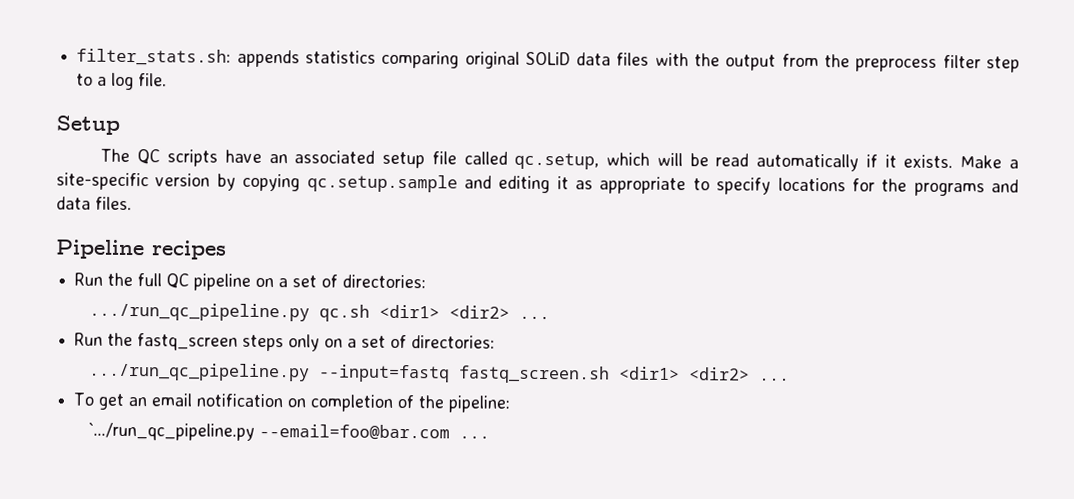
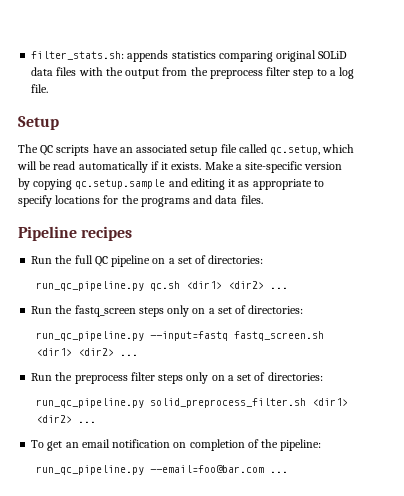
- .../run_qc_pipeline.py qc.sh <dir1> <dir2> ...
+ run_qc_pipeline.py qc.sh <dir1> <dir2> ...
- .../run_qc_pipeline.py --input=fastq fastq_screen.sh <dir1> <dir2> ...
+ run_qc_pipeline.py --input=fastq fastq_screen.sh <dir1> <dir2> ...
+ Run the preprocess filter steps only on a set of directories:
+ run_qc_pipeline.py solid_preprocess_filter.sh <dir1> <dir2> ...
- `.../run_qc_pipeline.py --email=foo@bar.com ...
+ run_qc_pipeline.py --email=foo@bar.com ...

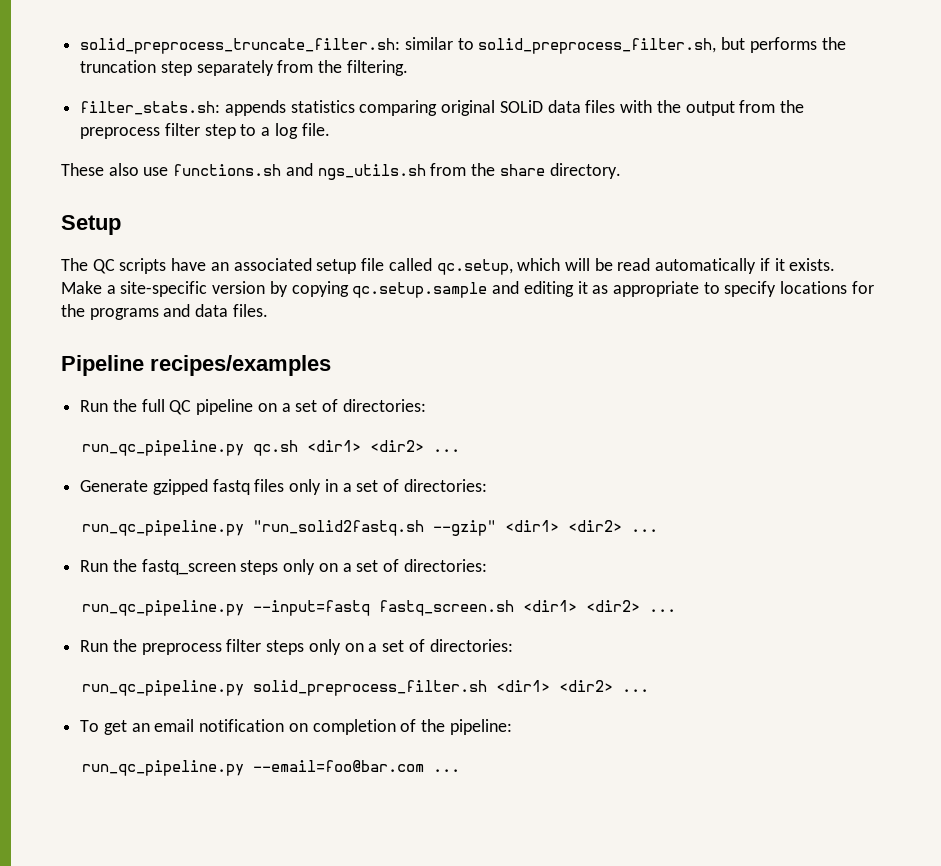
+ solid_preprocess_truncate_filter.sh: similar to solid_preprocess_filter.sh, but performs the truncation step separately from the filtering.
+ These also use functions.sh and ngs_utils.sh from the share directory.
- Pipeline recipes
+ Pipeline recipes/examples
+ Generate gzipped fastq files only in a set of directories:
+ run_qc_pipeline.py "run_solid2fastq.sh --gzip" <dir1> <dir2> ...

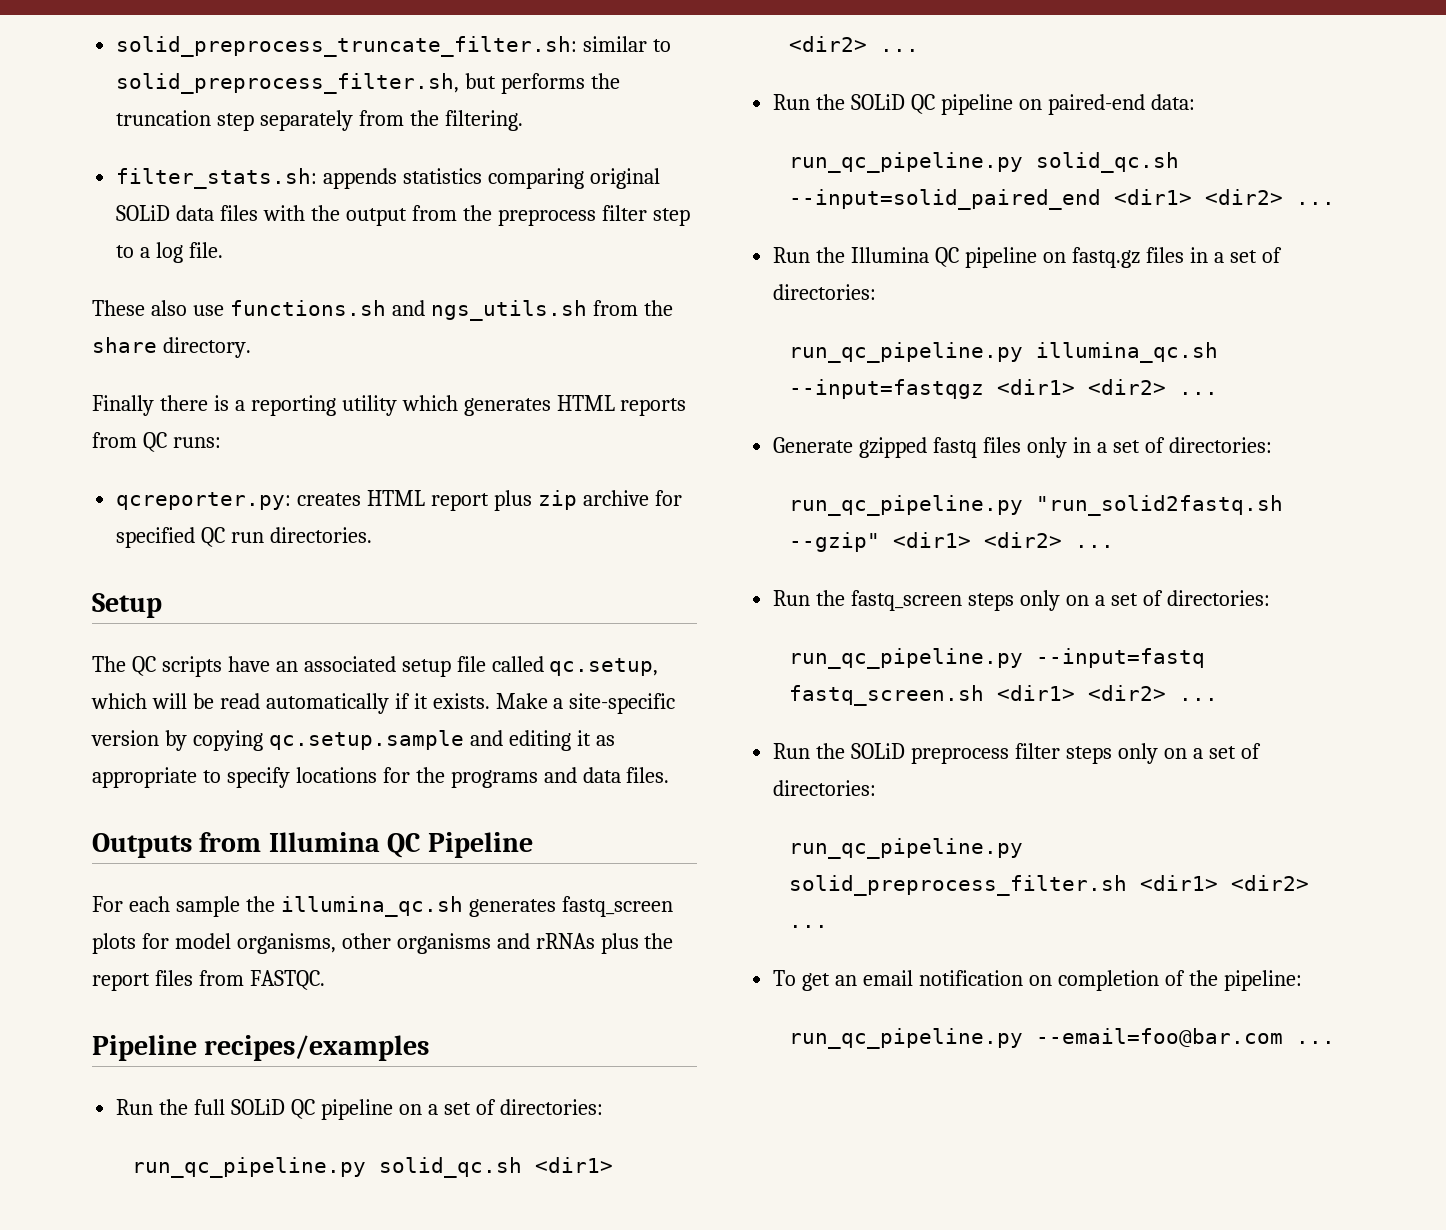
+ Finally there is a reporting utility which generates HTML reports from QC runs:
+ qcreporter.py: creates HTML report plus zip archive for specified QC run directories.
+ Outputs from Illumina QC Pipeline
+ For each sample the illumina_qc.sh generates fastq_screen plots for model organisms, other organisms and rRNAs plus the report files from FASTQC.
- Run the full QC pipeline on a set of directories:
+ Run the full SOLiD QC pipeline on a set of directories:
- run_qc_pipeline.py qc.sh <dir1> <dir2> ...
+ run_qc_pipeline.py solid_qc.sh <dir1> <dir2> ...
+ Run the SOLiD QC pipeline on paired-end data:
+ run_qc_pipeline.py solid_qc.sh --input=solid_paired_end <dir1> <dir2> ...
+ Run the Illumina QC pipeline on fastq.gz files in a set of directories:
+ run_qc_pipeline.py illumina_qc.sh --input=fastqgz <dir1> <dir2> ...
- Run the preprocess filter steps only on a set of directories:
+ Run the SOLiD preprocess filter steps only on a set of directories:

